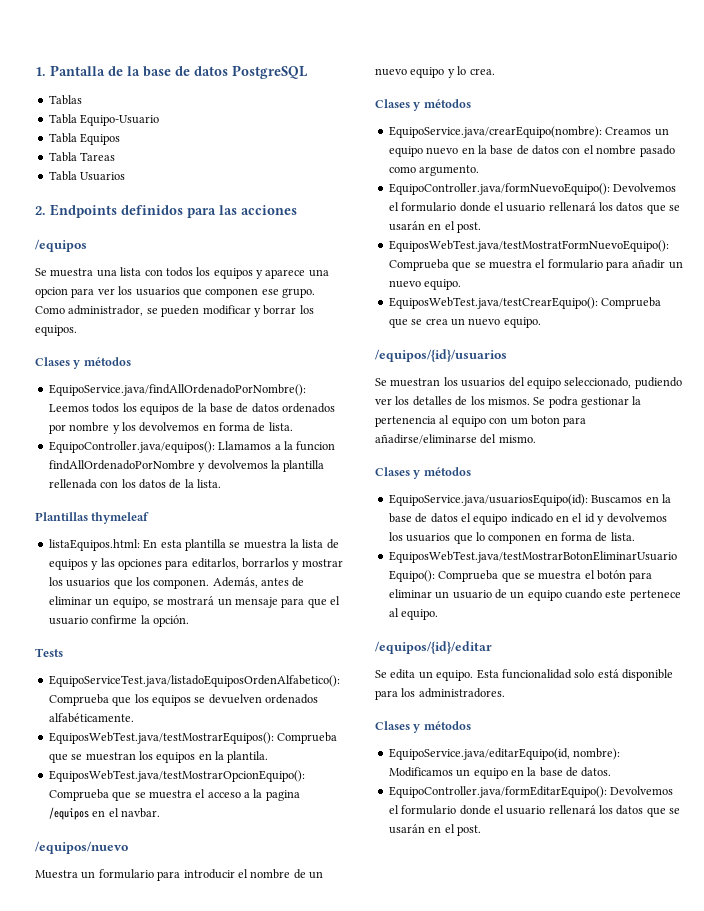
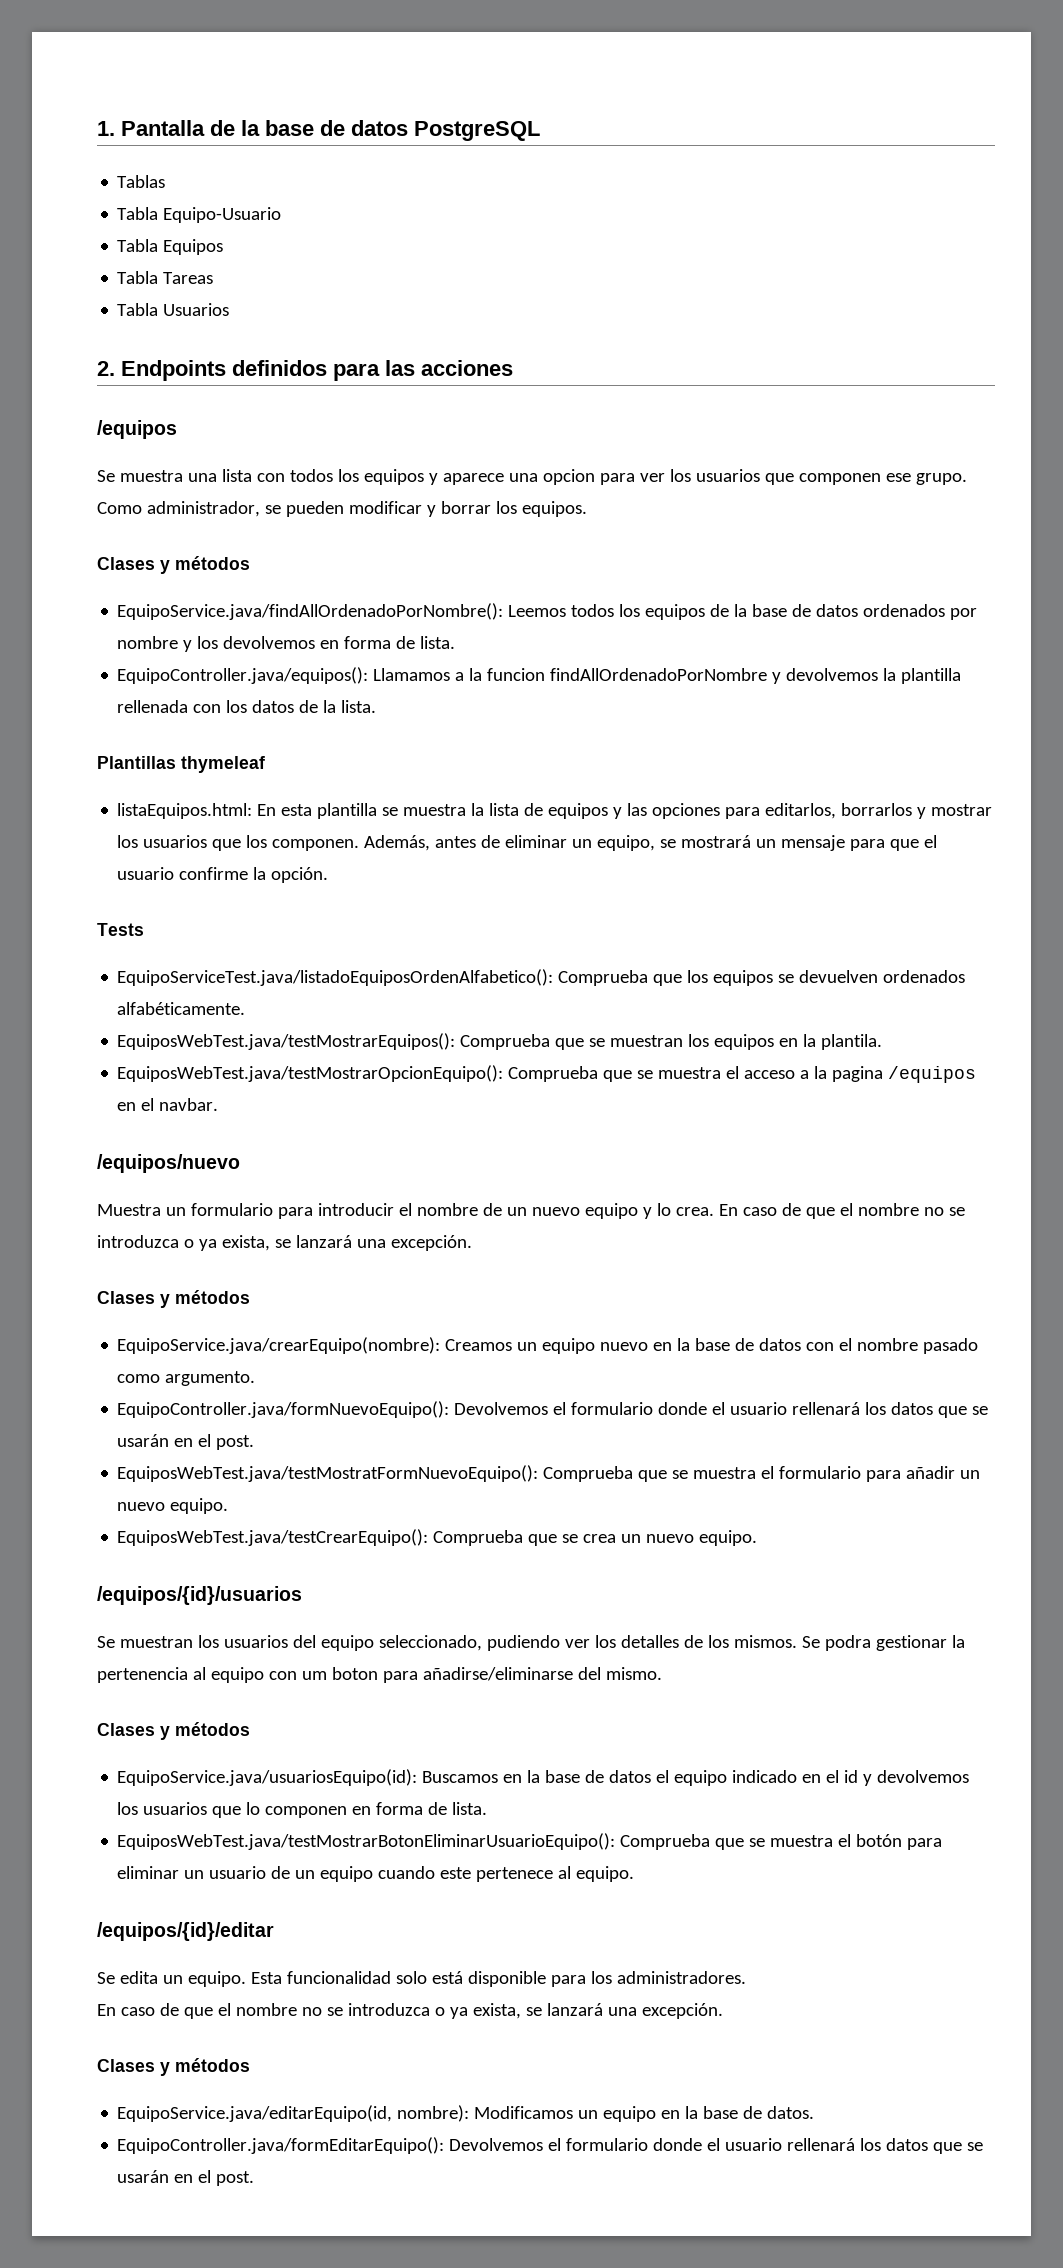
- Muestra un formulario para introducir el nombre de un nuevo equipo y lo crea.
+ Muestra un formulario para introducir el nombre de un nuevo equipo y lo crea. En caso de que el nombre no se introduzca o ya exista, se lanzará una excepción.
  Esta funcionalidad solo está disponible para los administradores.
+ En caso de que el nombre no se introduzca o ya exista, se lanzará una excepción.

